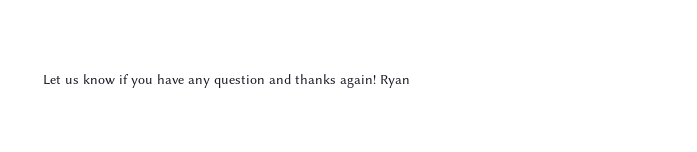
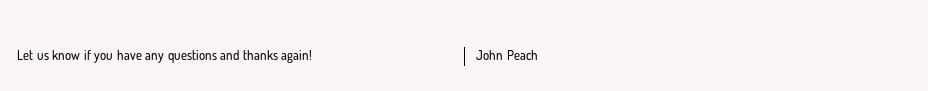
- Let us know if you have any question and thanks again! Ryan
+ Let us know if you have any questions and thanks again!
+ John Peach

